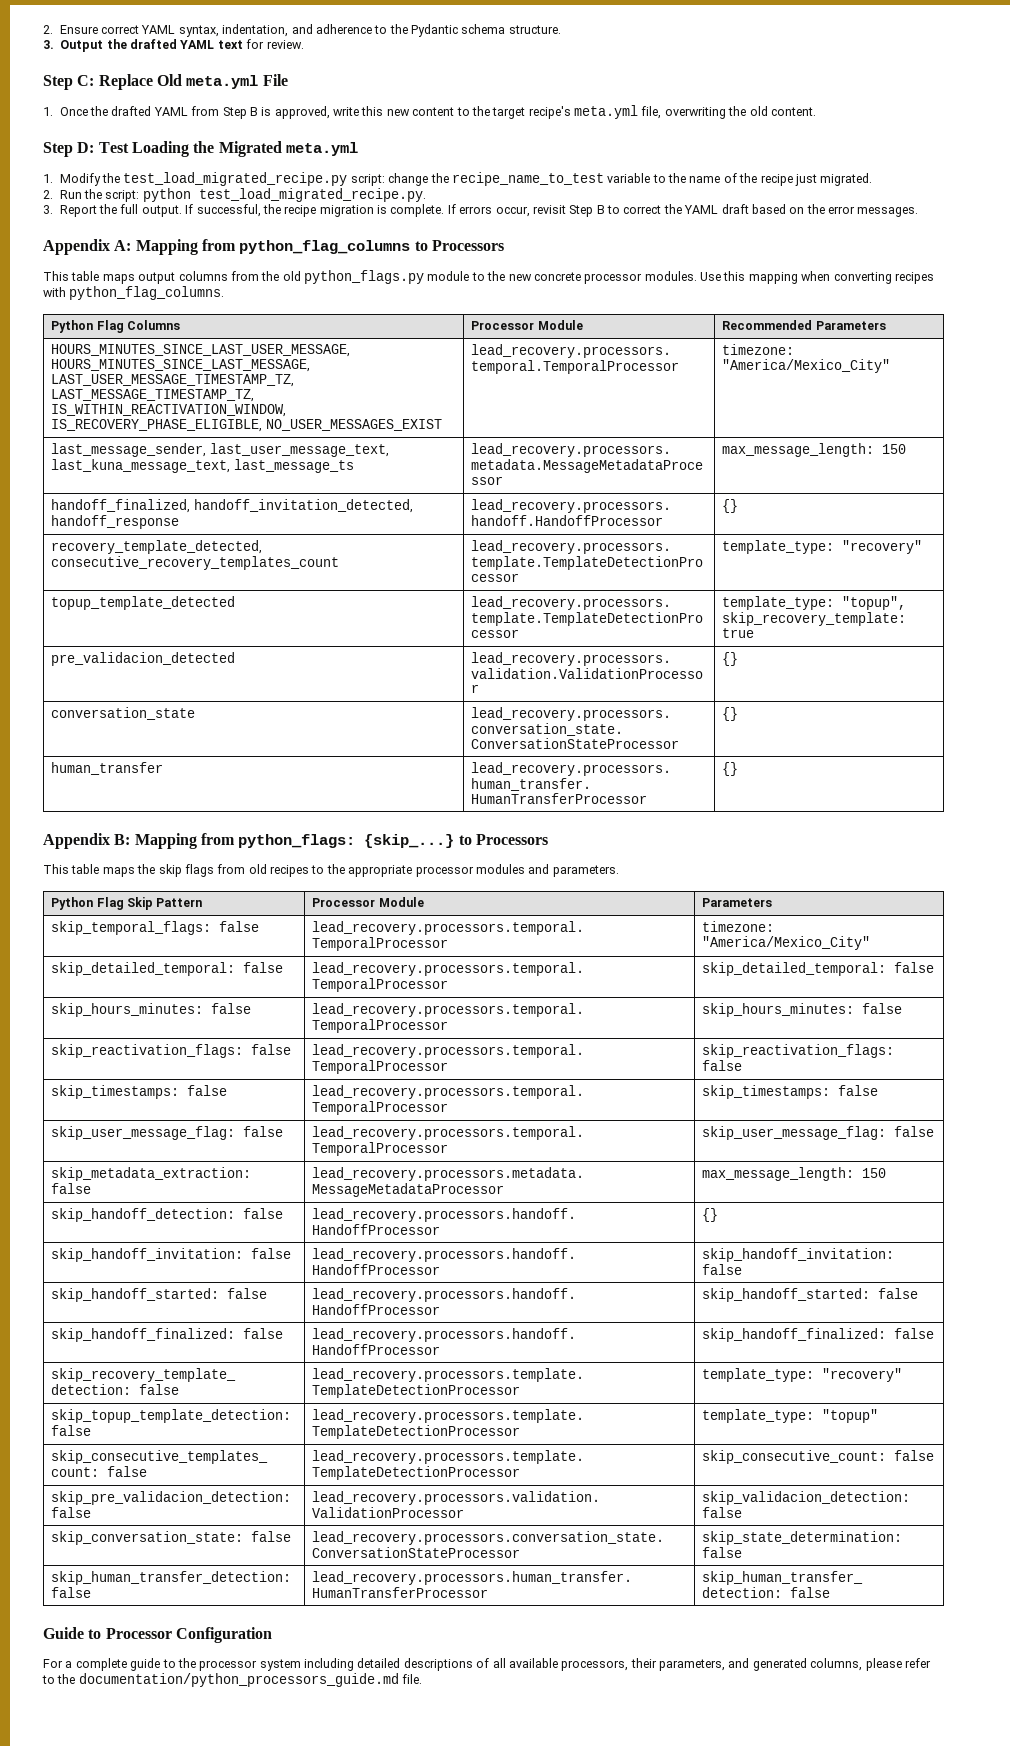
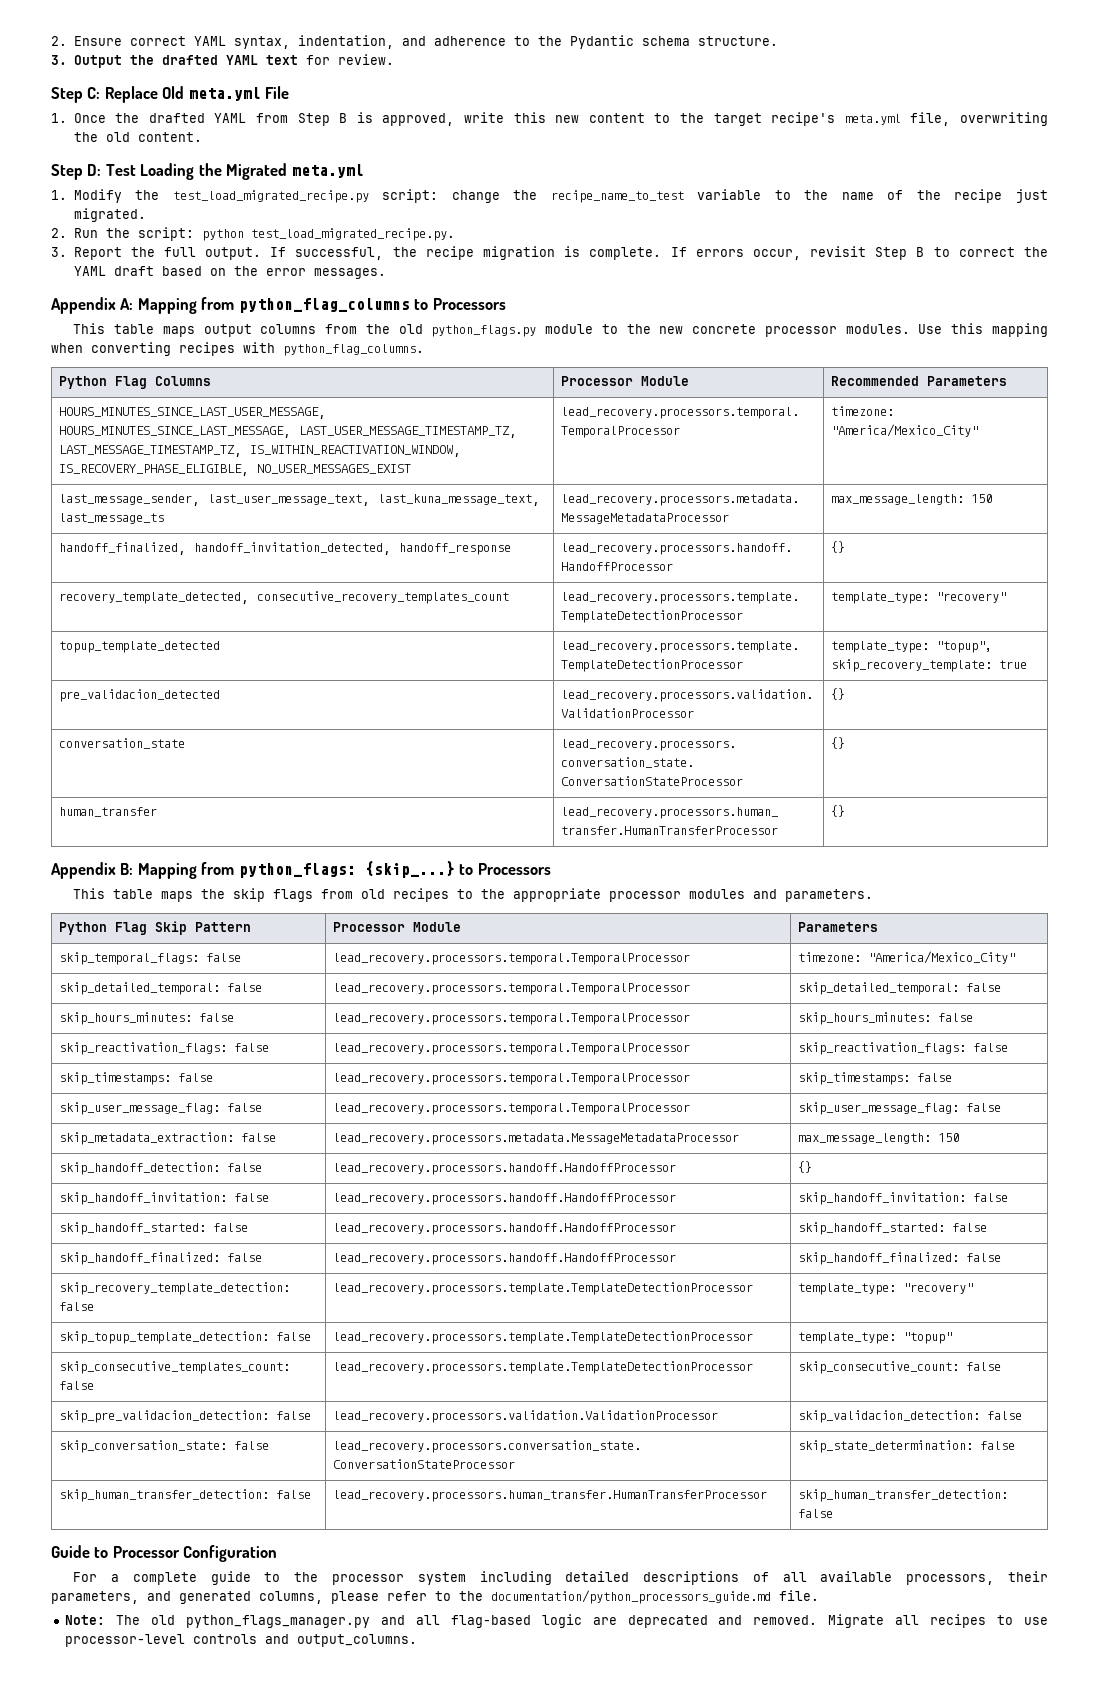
+ Note: The old python_flags_manager.py and all flag-based logic are deprecated and removed. Migrate all recipes to use processor-level controls and output_columns.

